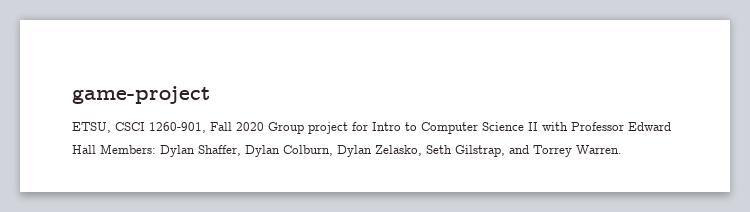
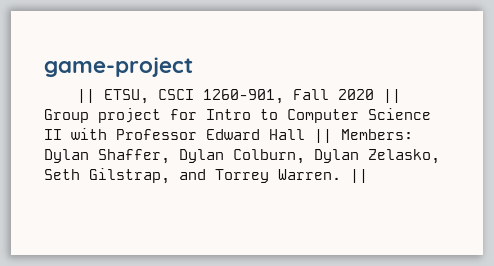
- ETSU, CSCI 1260-901, Fall 2020 Group project for Intro to Computer Science II with Professor Edward Hall Members: Dylan Shaffer, Dylan Colburn, Dylan Zelasko, Seth Gilstrap, and Torrey Warren.
+ || ETSU, CSCI 1260-901, Fall 2020 || Group project for Intro to Computer Science II with Professor Edward Hall || Members: Dylan Shaffer, Dylan Colburn, Dylan Zelasko, Seth Gilstrap, and Torrey Warren. ||

